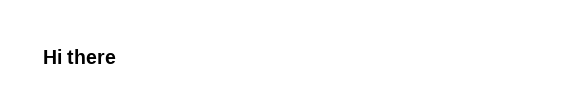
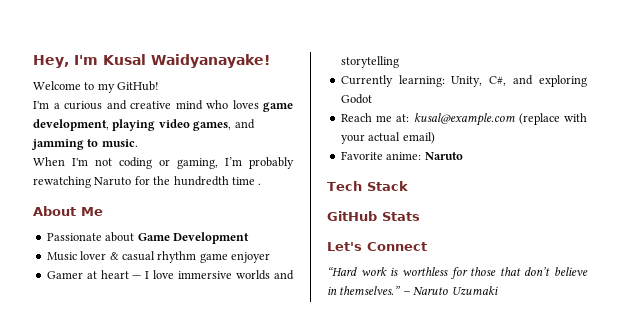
- Hi there
+ Hey, I'm Kusal Waidyanayake!
+ Welcome to my GitHub!
+ I'm a curious and creative mind who loves game development, playing video games, and jamming to music.
+ When I'm not coding or gaming, I’m probably rewatching Naruto for the hundredth time .
+ About Me
+ Passionate about Game Development
+ Music lover & casual rhythm game enjoyer
+ Gamer at heart — I love immersive worlds and storytelling
+ Currently learning: Unity, C#, and exploring Godot
+ Reach me at: kusal@example.com (replace with your actual email)
+ Favorite anime: Naruto
+ Tech Stack
+ GitHub Stats
+ Let's Connect
+ “Hard work is worthless for those that don’t believe in themselves.” – Naruto Uzumaki

